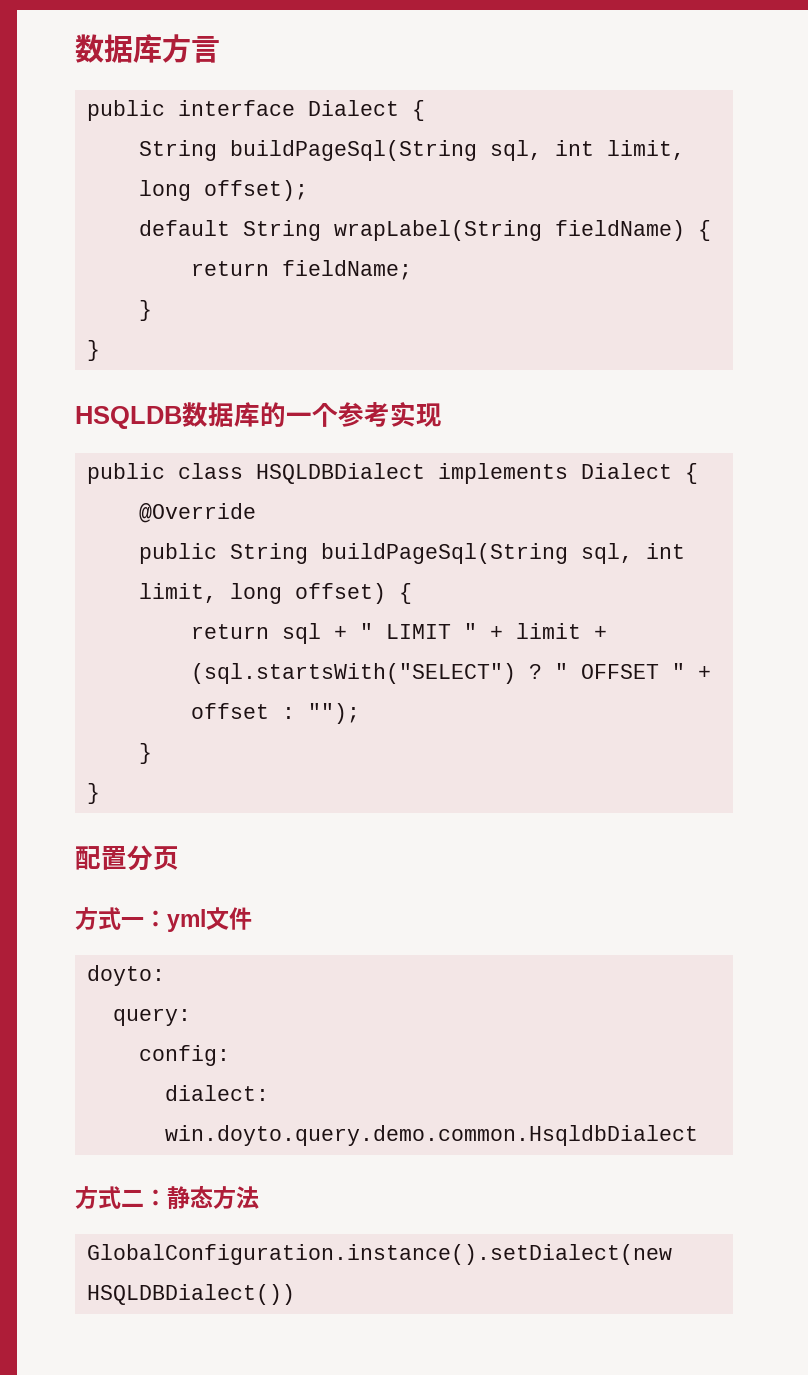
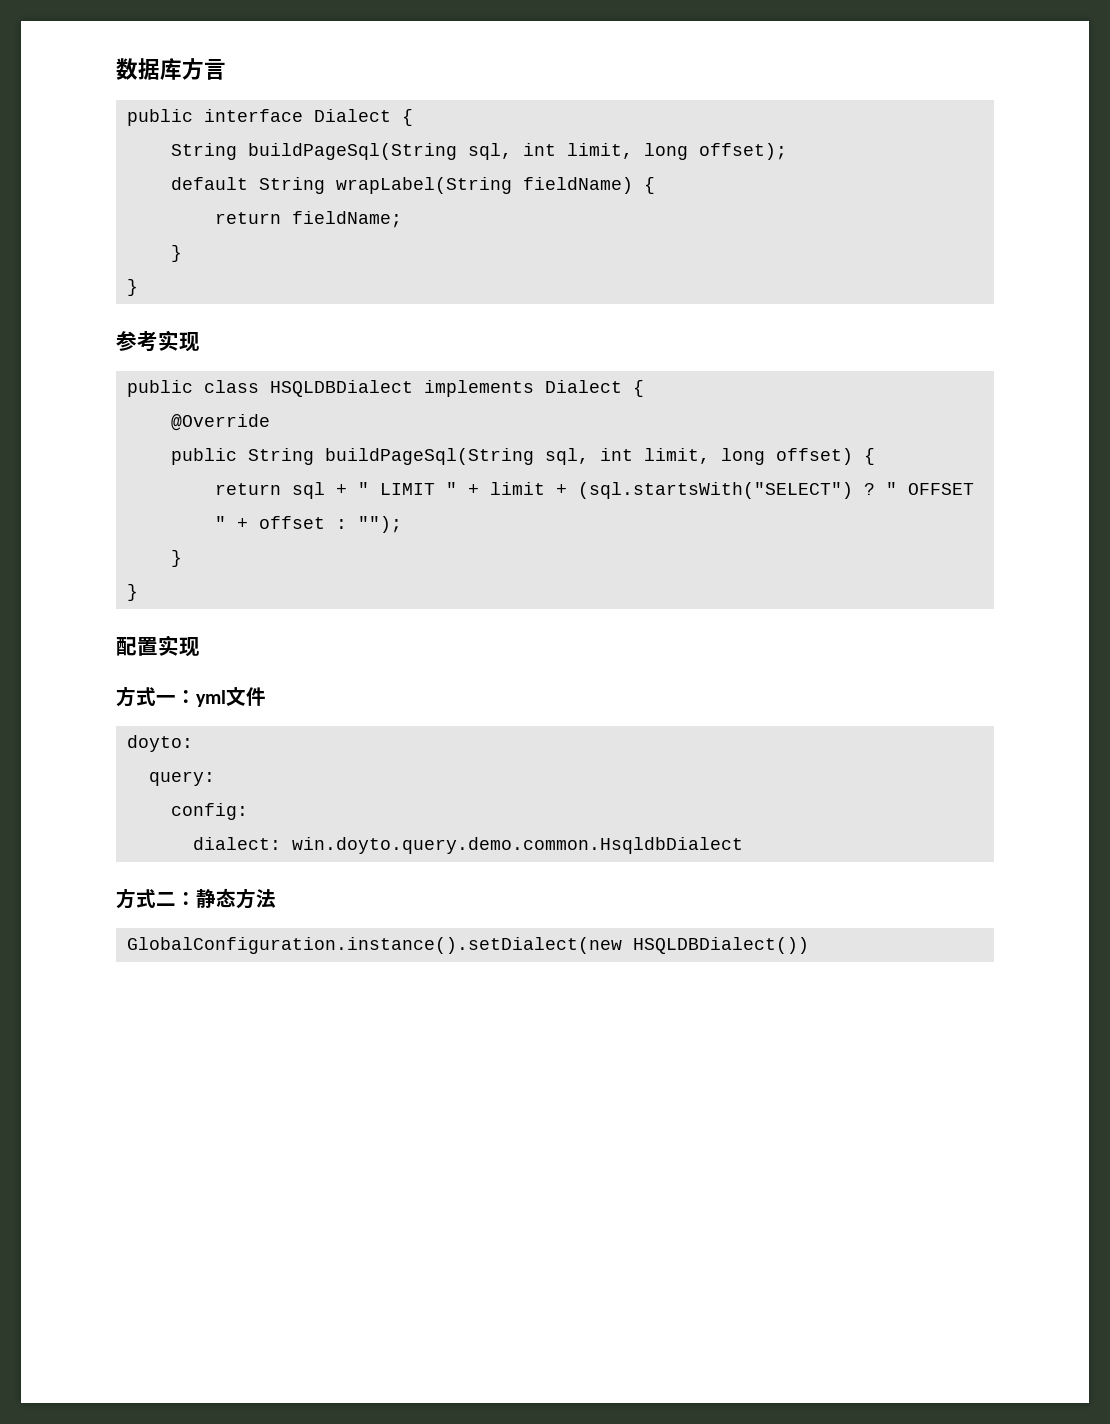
- HSQLDB数据库的一个参考实现
+ 参考实现
- 配置分页
+ 配置实现

